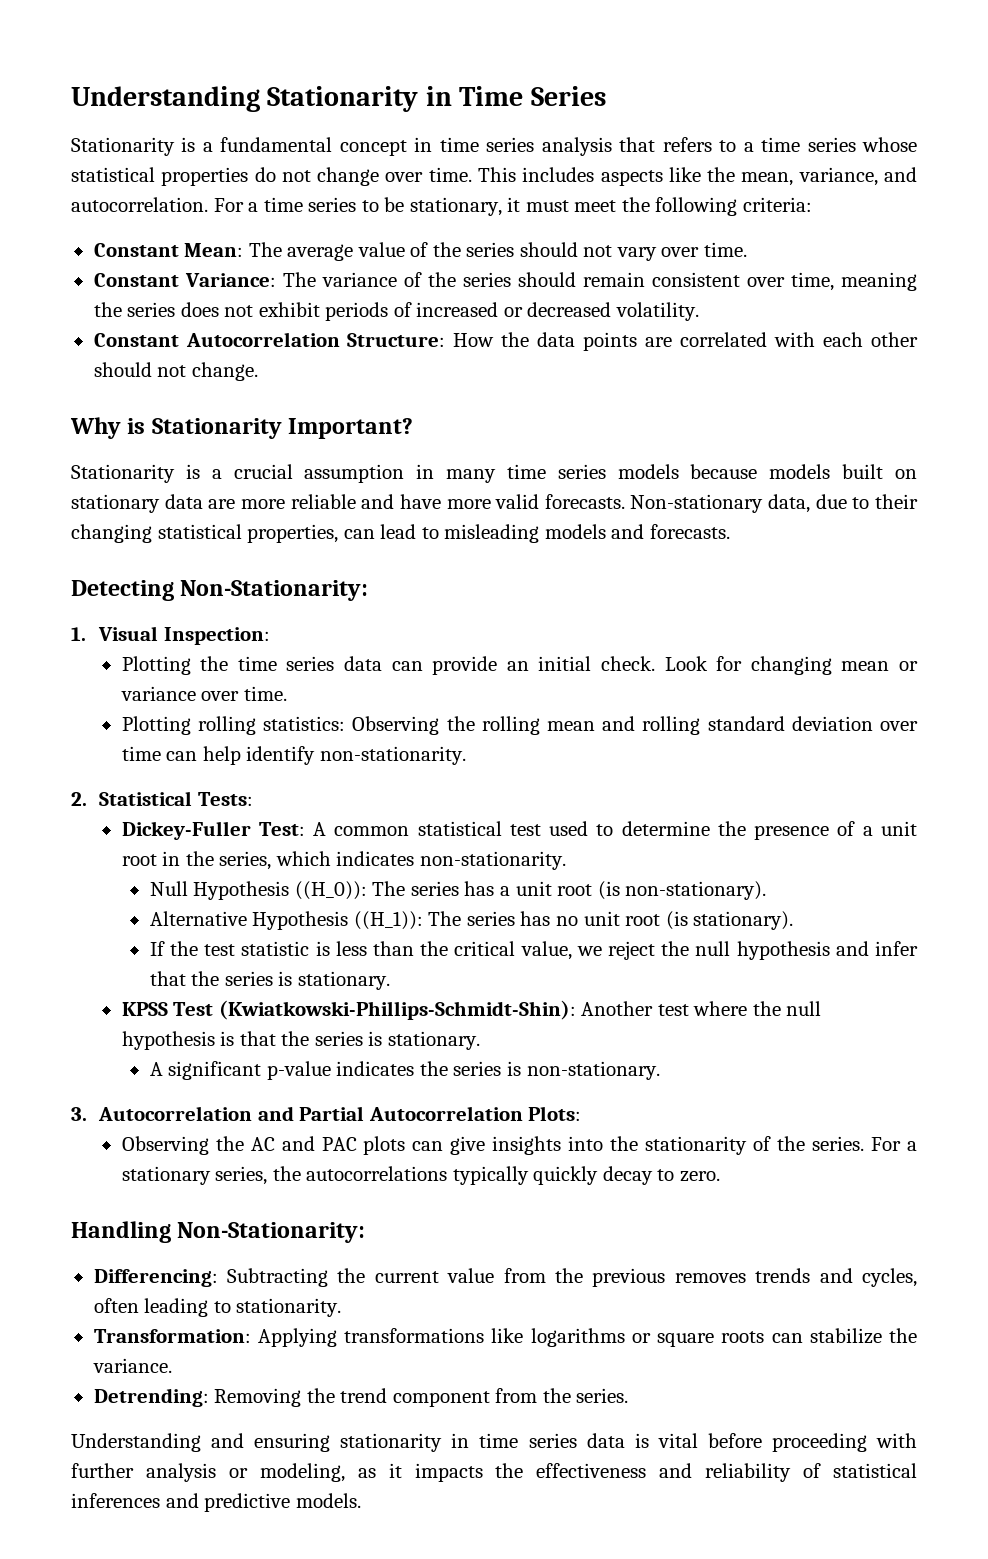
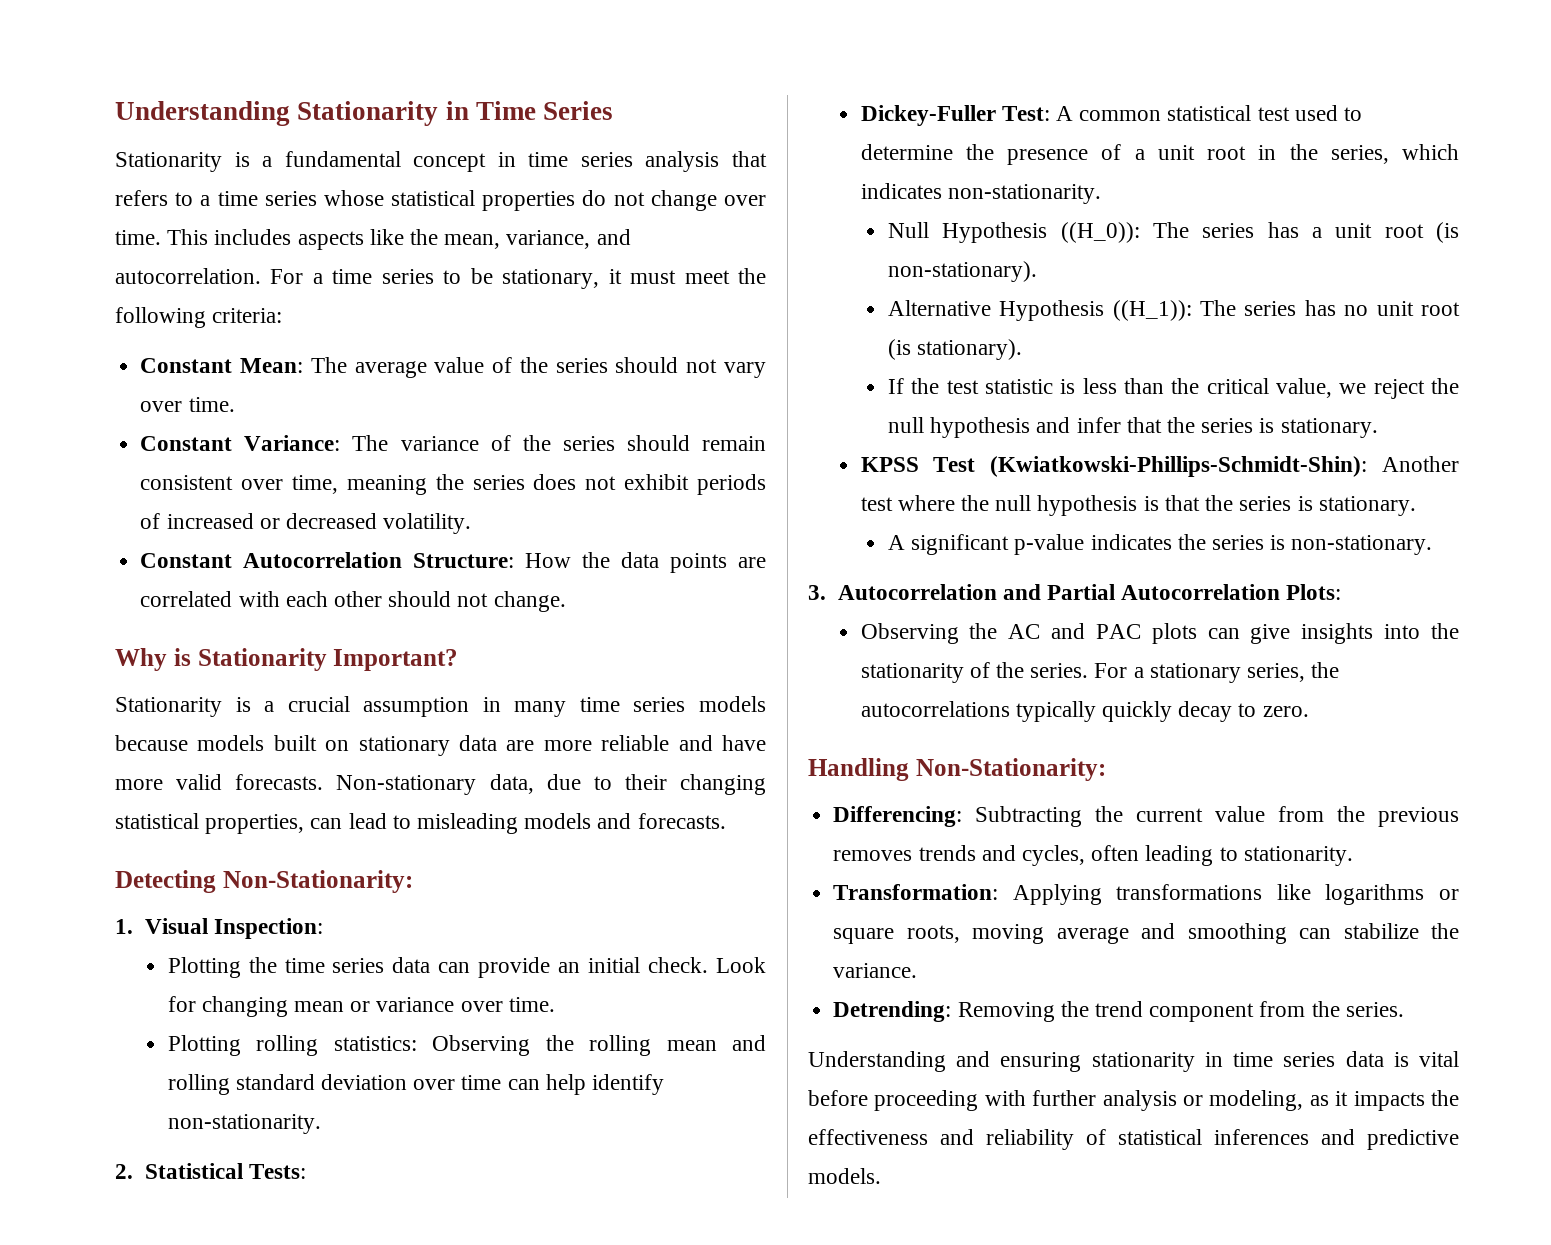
- Transformation: Applying transformations like logarithms or square roots can stabilize the variance.
+ Transformation: Applying transformations like logarithms or square roots, moving average and smoothing can stabilize the variance.

